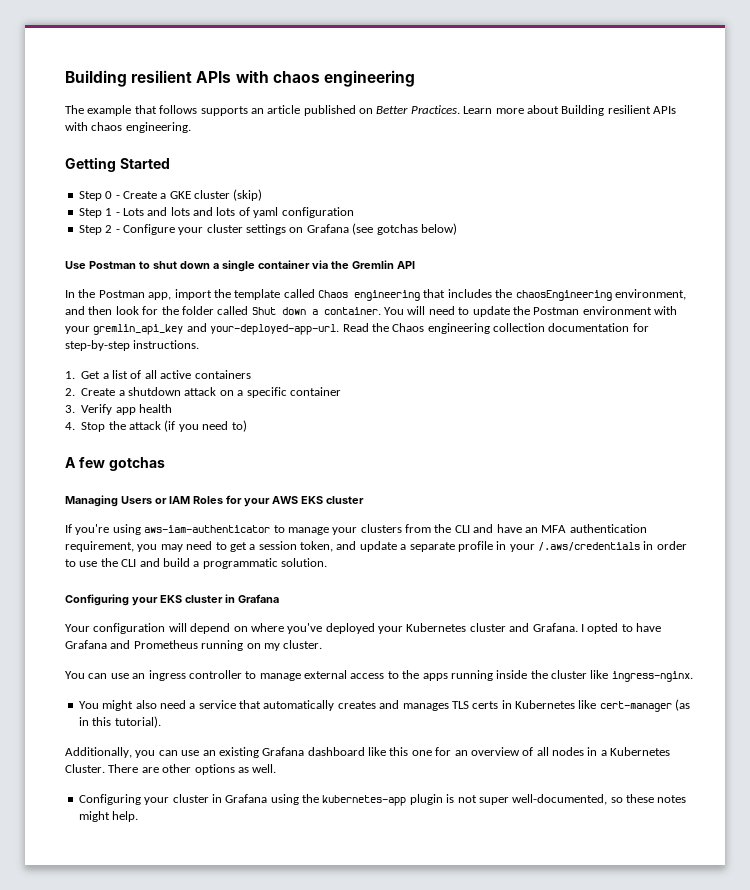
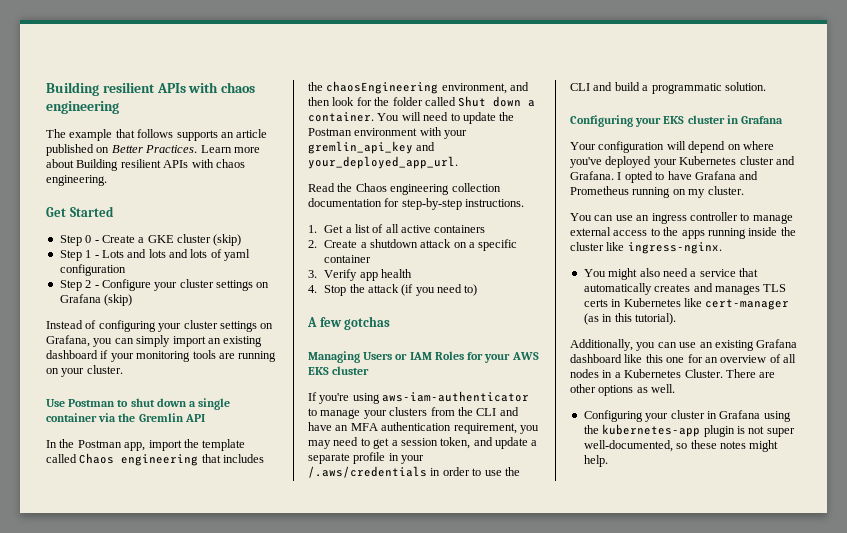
- Getting Started
+ Get Started
- Step 2 - Configure your cluster settings on Grafana (see gotchas below)
+ Step 2 - Configure your cluster settings on Grafana (skip)
+ Instead of configuring your cluster settings on Grafana, you can simply import an existing dashboard if your monitoring tools are running on your cluster.
- You will need to update the Postman environment with your gremlin_api_key and your-deployed-app-url. Read the Chaos engineering collection documentation for step-by-step instructions.
+ You will need to update the Postman environment with your gremlin_api_key and your_deployed_app_url.
+ Read the Chaos engineering collection documentation for step-by-step instructions.

